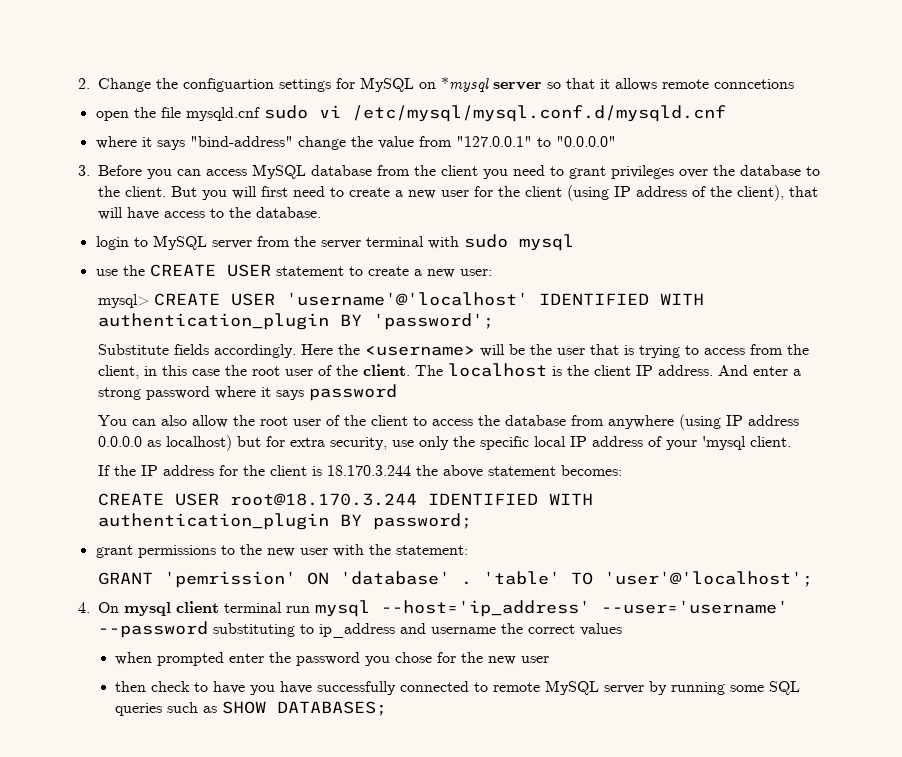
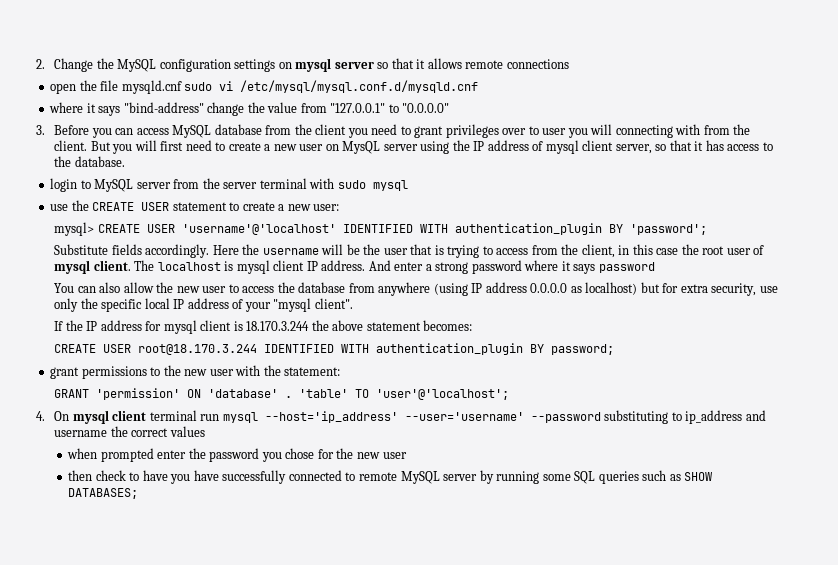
- 2. Change the configuartion settings for MySQL on *mysql server so that it allows remote conncetions
+ 2. Change the MySQL configuration settings on mysql server so that it allows remote connections
- 3. Before you can access MySQL database from the client you need to grant privileges over the database to the client.
+ 3. Before you can access MySQL database from the client you need to grant privileges over to user you will connecting with from the client.
- But you will first need to create a new user for the client (using IP address of the client), that will have access to the database.
+ But you will first need to create a new user on MysQL server using the IP address of mysql client server, so that it has access to the database.
- Here the <username> will be the user that is trying to access from the client, in this case the root user of the client.
+ Here the username will be the user that is trying to access from the client, in this case the root user of mysql client.
- The localhost is the client IP address.
+ The localhost is mysql client IP address.
- You can also allow the root user of the client to access the database from anywhere (using IP address 0.0.0.0 as localhost) but for extra security, use only the specific local IP address of your 'mysql client.
+ You can also allow the new user to access the database from anywhere (using IP address 0.0.0.0 as localhost) but for extra security, use only the specific local IP address of your "mysql client".
- If the IP address for the client is 18.170.3.244 the above statement becomes:
+ If the IP address for mysql client is 18.170.3.244 the above statement becomes:
- GRANT 'pemrission' ON 'database' .
+ GRANT 'permission' ON 'database' .

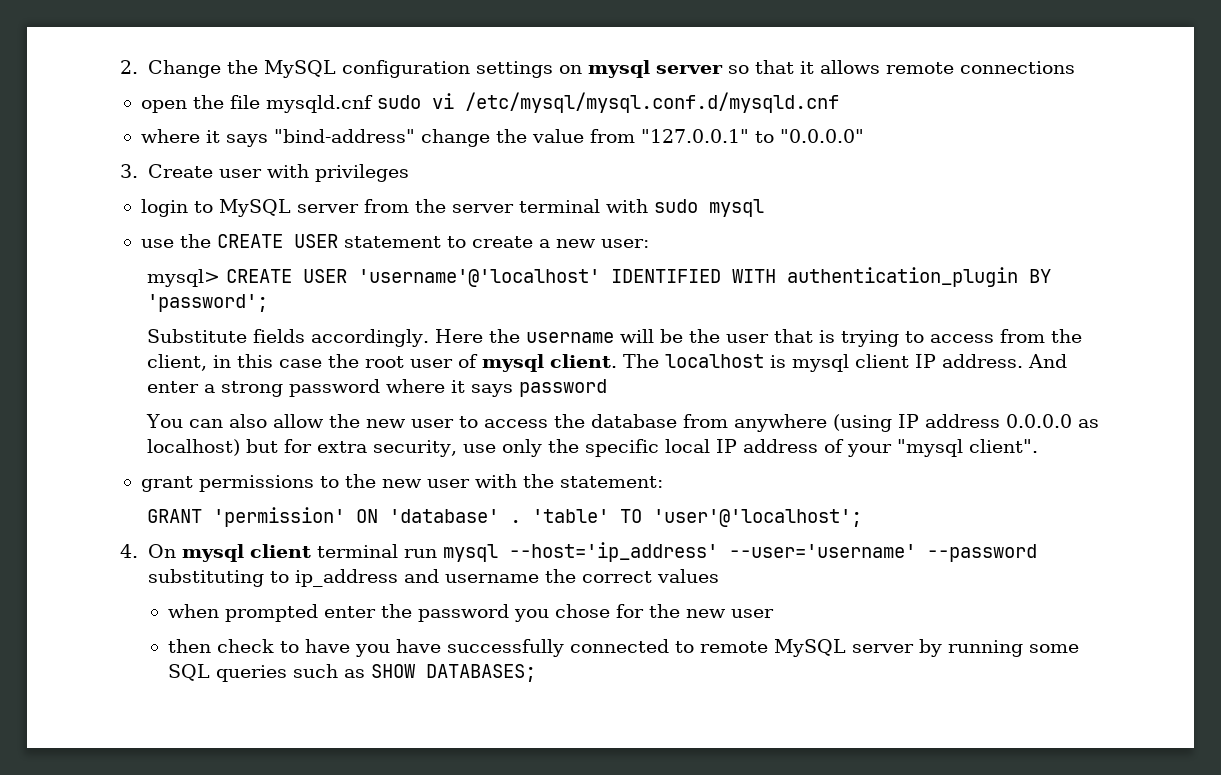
- 3. Before you can access MySQL database from the client you need to grant privileges over to user you will connecting with from the client. But you will first need to create a new user on MysQL server using the IP address of mysql client server, so that it has access to the database.
+ 3. Create user with privileges
- If the IP address for mysql client is 18.170.3.244 the above statement becomes:
- CREATE USER root@18.170.3.244 IDENTIFIED WITH authentication_plugin BY password;

